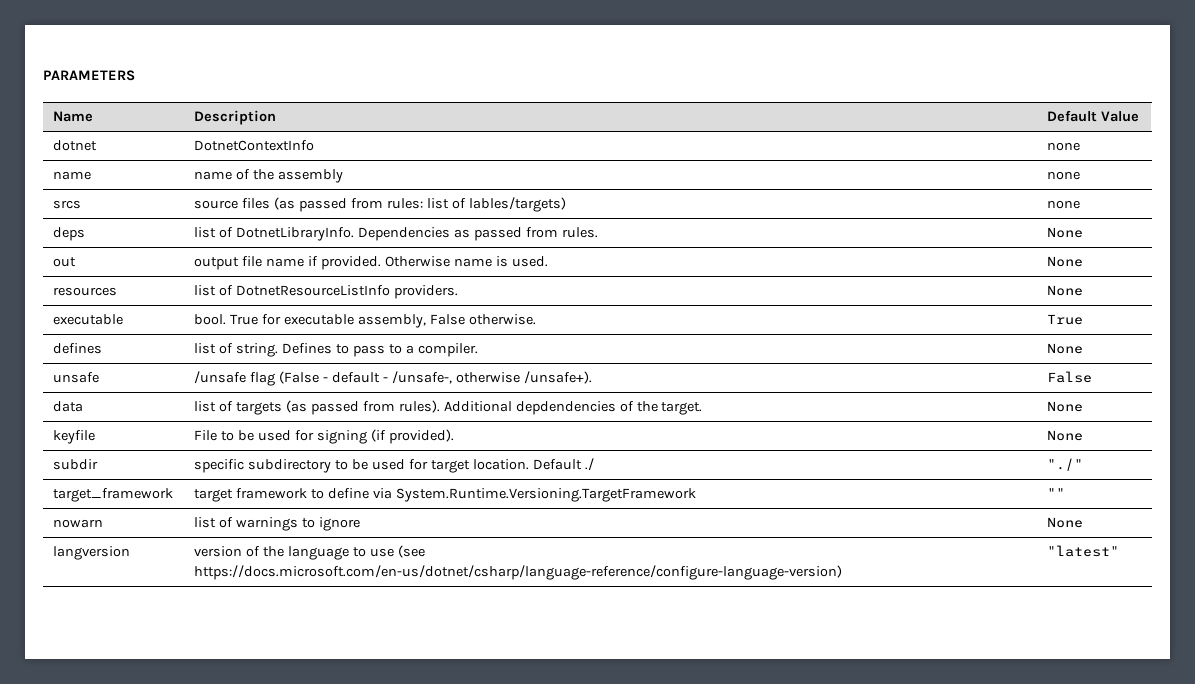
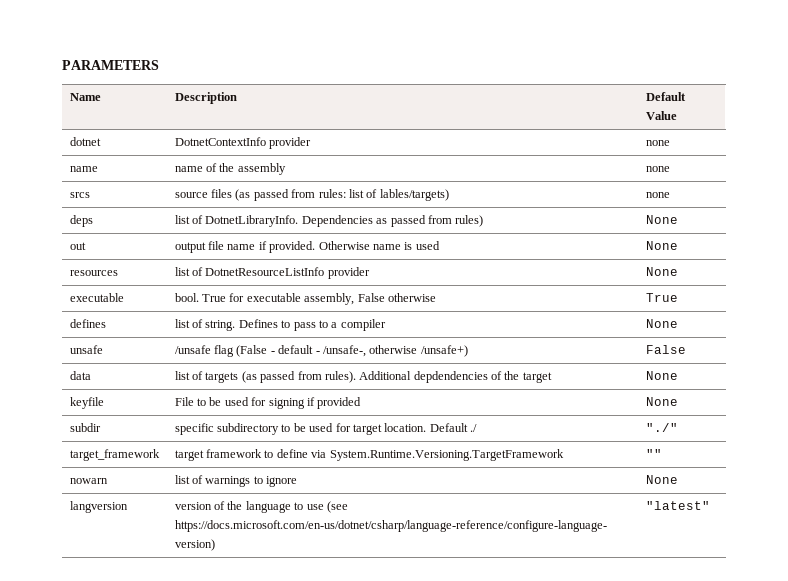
- dotnet | DotnetContextInfo | none
+ dotnet | DotnetContextInfo provider | none
- deps | list of DotnetLibraryInfo. Dependencies as passed from rules. | None
+ deps | list of DotnetLibraryInfo. Dependencies as passed from rules) | None
- out | output file name if provided. Otherwise name is used. | None
+ out | output file name if provided. Otherwise name is used | None
- resources | list of DotnetResourceListInfo providers. | None
+ resources | list of DotnetResourceListInfo provider | None
- executable | bool. True for executable assembly, False otherwise. | True
+ executable | bool. True for executable assembly, False otherwise | True
- defines | list of string. Defines to pass to a compiler. | None
+ defines | list of string. Defines to pass to a compiler | None
- unsafe | /unsafe flag (False - default - /unsafe-, otherwise /unsafe+). | False
+ unsafe | /unsafe flag (False - default - /unsafe-, otherwise /unsafe+) | False
- data | list of targets (as passed from rules). Additional depdendencies of the target. | None
+ data | list of targets (as passed from rules). Additional depdendencies of the target | None
- keyfile | File to be used for signing (if provided). | None
+ keyfile | File to be used for signing if provided | None

